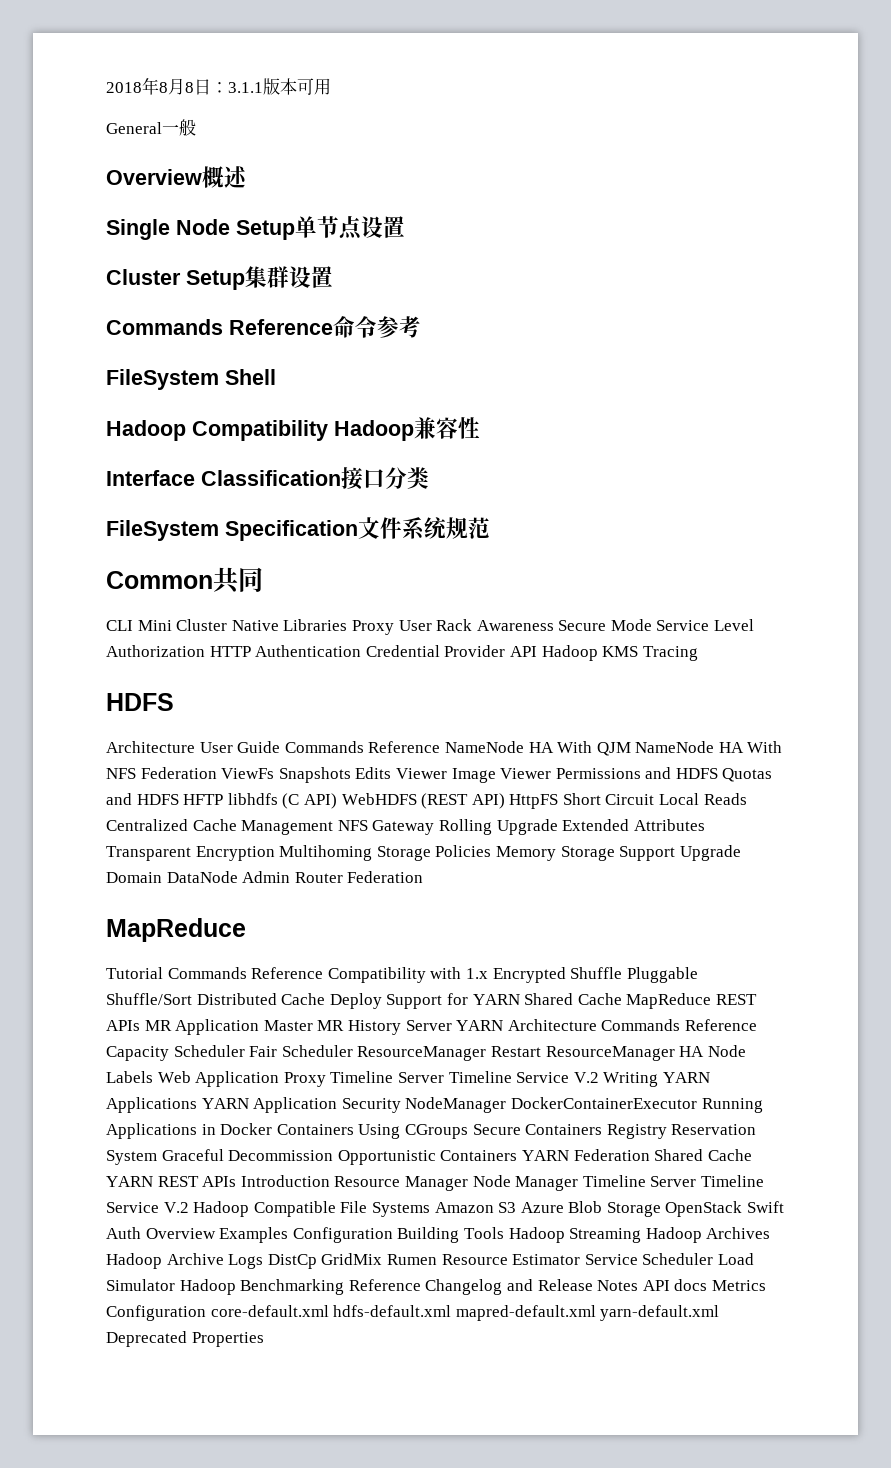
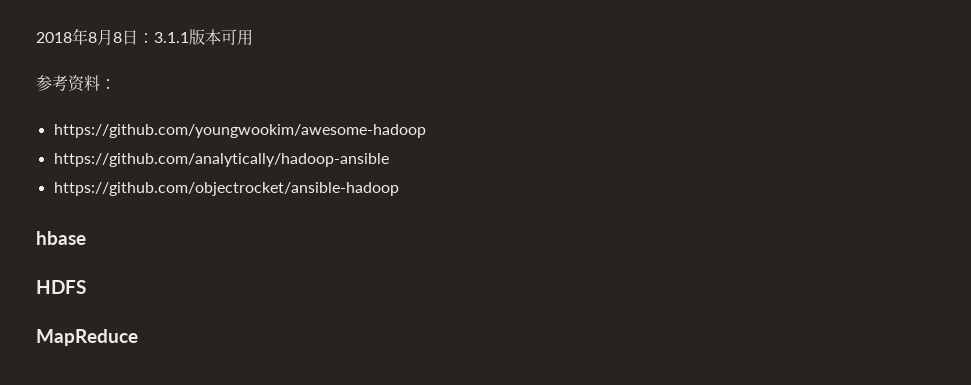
- General一般
- Overview概述
- Single Node Setup单节点设置
- Cluster Setup集群设置
- Commands Reference命令参考
- FileSystem Shell
- Hadoop Compatibility Hadoop兼容性
- Interface Classification接口分类
- FileSystem Specification文件系统规范
- Common共同
- CLI Mini Cluster Native Libraries Proxy User Rack Awareness Secure Mode Service Level Authorization HTTP Authentication Credential Provider API Hadoop KMS Tracing
+ 参考资料：
+ https://github.com/youngwookim/awesome-hadoop
+ https://github.com/analytically/hadoop-ansible
+ https://github.com/objectrocket/ansible-hadoop
+ hbase
  HDFS
- Architecture User Guide Commands Reference NameNode HA With QJM NameNode HA With NFS Federation ViewFs Snapshots Edits Viewer Image Viewer Permissions and HDFS Quotas and HDFS HFTP libhdfs (C API) WebHDFS (REST API) HttpFS Short Circuit Local Reads Centralized Cache Management NFS Gateway Rolling Upgrade Extended Attributes Transparent Encryption Multihoming Storage Policies Memory Storage Support Upgrade Domain DataNode Admin Router Federation
  MapReduce
- Tutorial Commands Reference Compatibility with 1.x Encrypted Shuffle Pluggable Shuffle/Sort Distributed Cache Deploy Support for YARN Shared Cache MapReduce REST APIs MR Application Master MR History Server YARN Architecture Commands Reference Capacity Scheduler Fair Scheduler ResourceManager Restart ResourceManager HA Node Labels Web Application Proxy Timeline Server Timeline Service V.2 Writing YARN Applications YARN Application Security NodeManager DockerContainerExecutor Running Applications in Docker Containers Using CGroups Secure Containers Registry Reservation System Graceful Decommission Opportunistic Containers YARN Federation Shared Cache YARN REST APIs Introduction Resource Manager Node Manager Timeline Server Timeline Service V.2 Hadoop Compatible File Systems Amazon S3 Azure Blob Storage OpenStack Swift Auth Overview Examples Configuration Building Tools Hadoop Streaming Hadoop Archives Hadoop Archive Logs DistCp GridMix Rumen Resource Estimator Service Scheduler Load Simulator Hadoop Benchmarking Reference Changelog and Release Notes API docs Metrics Configuration core-default.xml hdfs-default.xml mapred-default.xml yarn-default.xml Deprecated Properties

